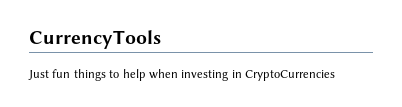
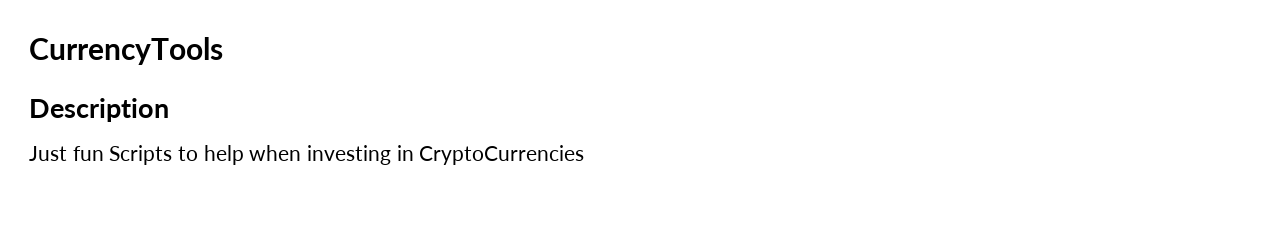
+ Description
- Just fun things to help when investing in CryptoCurrencies
+ Just fun Scripts to help when investing in CryptoCurrencies

